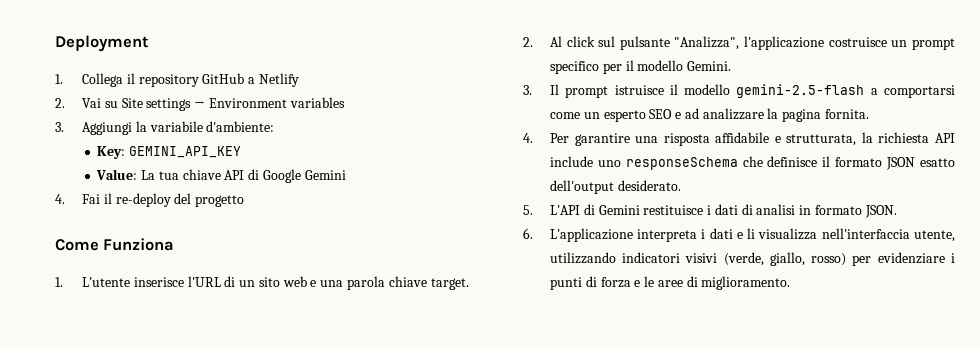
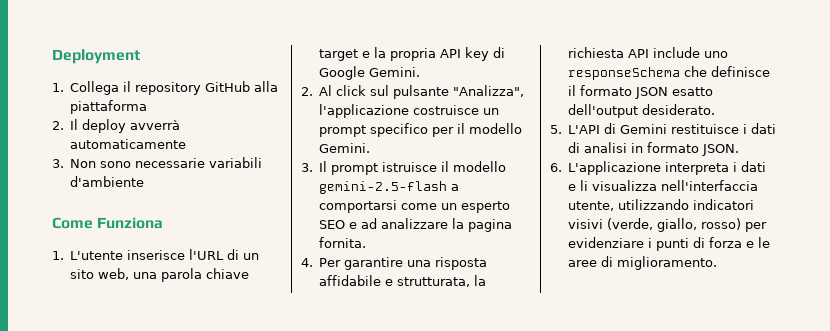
- 1. Collega il repository GitHub a Netlify
- 2. Vai su Site settings → Environment variables
- 3. Aggiungi la variabile d'ambiente:
- Key: GEMINI_API_KEY
- Value: La tua chiave API di Google Gemini
- 4. Fai il re-deploy del progetto
+ 1. Collega il repository GitHub alla piattaforma
+ 2. Il deploy avverrà automaticamente
+ 3. Non sono necessarie variabili d'ambiente
- 1. L'utente inserisce l'URL di un sito web e una parola chiave target.
+ 1. L'utente inserisce l'URL di un sito web, una parola chiave target e la propria API key di Google Gemini.

